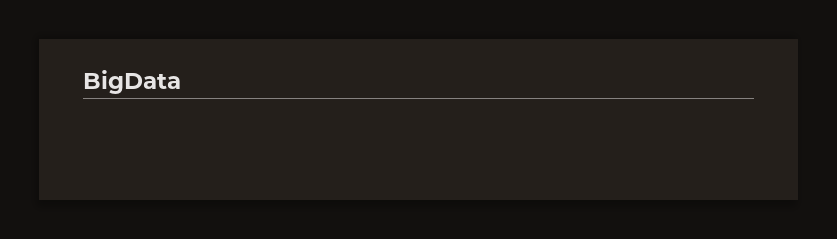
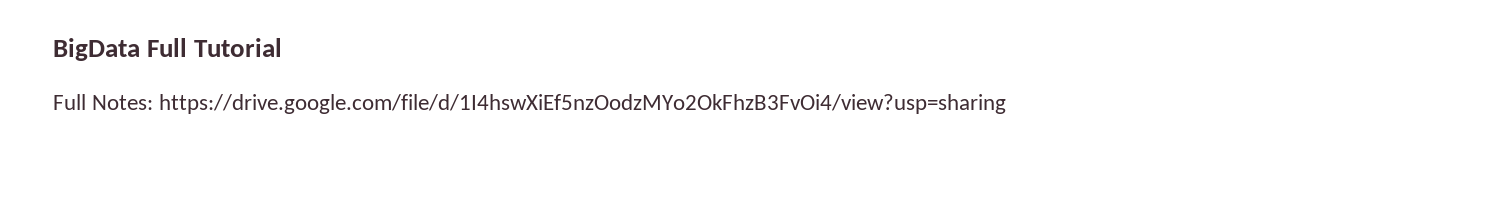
- BigData
+ BigData Full Tutorial
+ Full Notes: https://drive.google.com/file/d/1I4hswXiEf5nzOodzMYo2OkFhzB3FvOi4/view?usp=sharing

